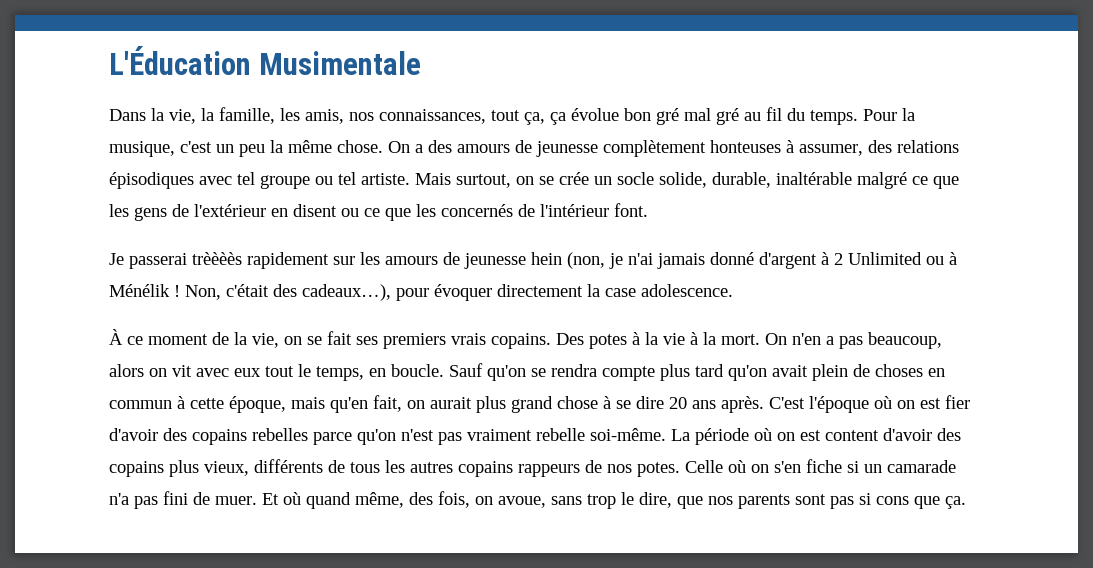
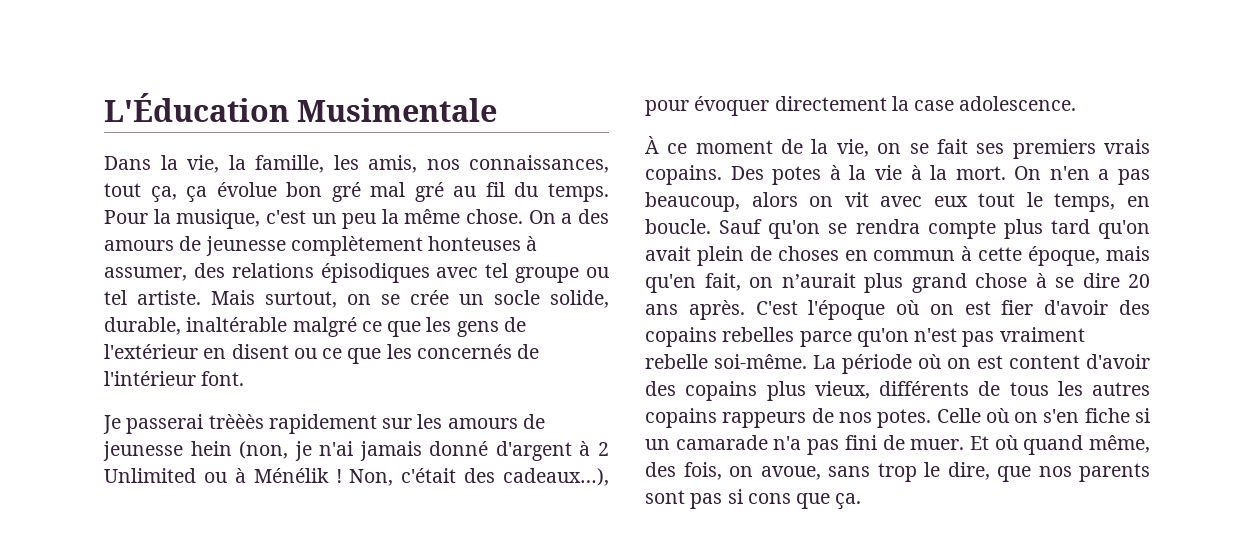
- Je passerai trèèèès rapidement sur les amours de jeunesse hein (non, je n'ai jamais donné d'argent à 2 Unlimited ou à Ménélik !
+ Je passerai trèèès rapidement sur les amours de jeunesse hein (non, je n'ai jamais donné d'argent à 2 Unlimited ou à Ménélik !
- Sauf qu'on se rendra compte plus tard qu'on avait plein de choses en commun à cette époque, mais qu'en fait, on aurait plus grand chose à se dire 20 ans après.
+ Sauf qu'on se rendra compte plus tard qu'on avait plein de choses en commun à cette époque, mais qu'en fait, on n’aurait plus grand chose à se dire 20 ans après.

